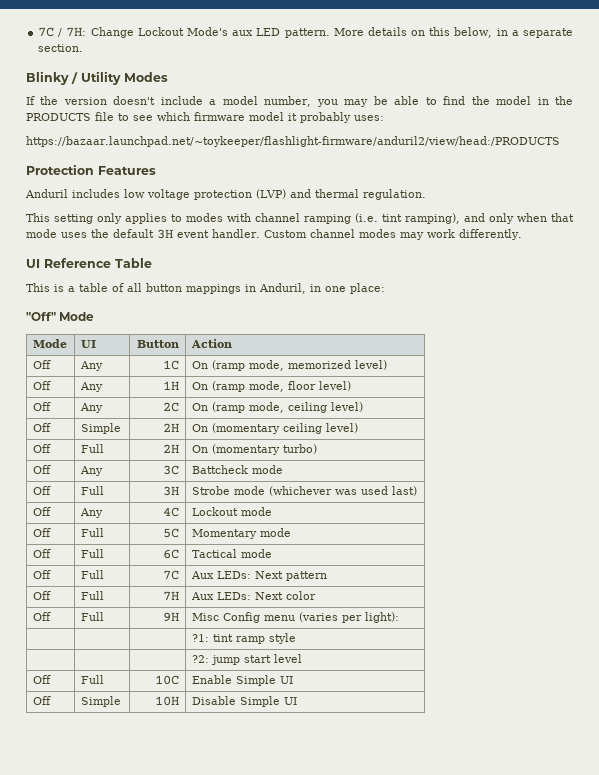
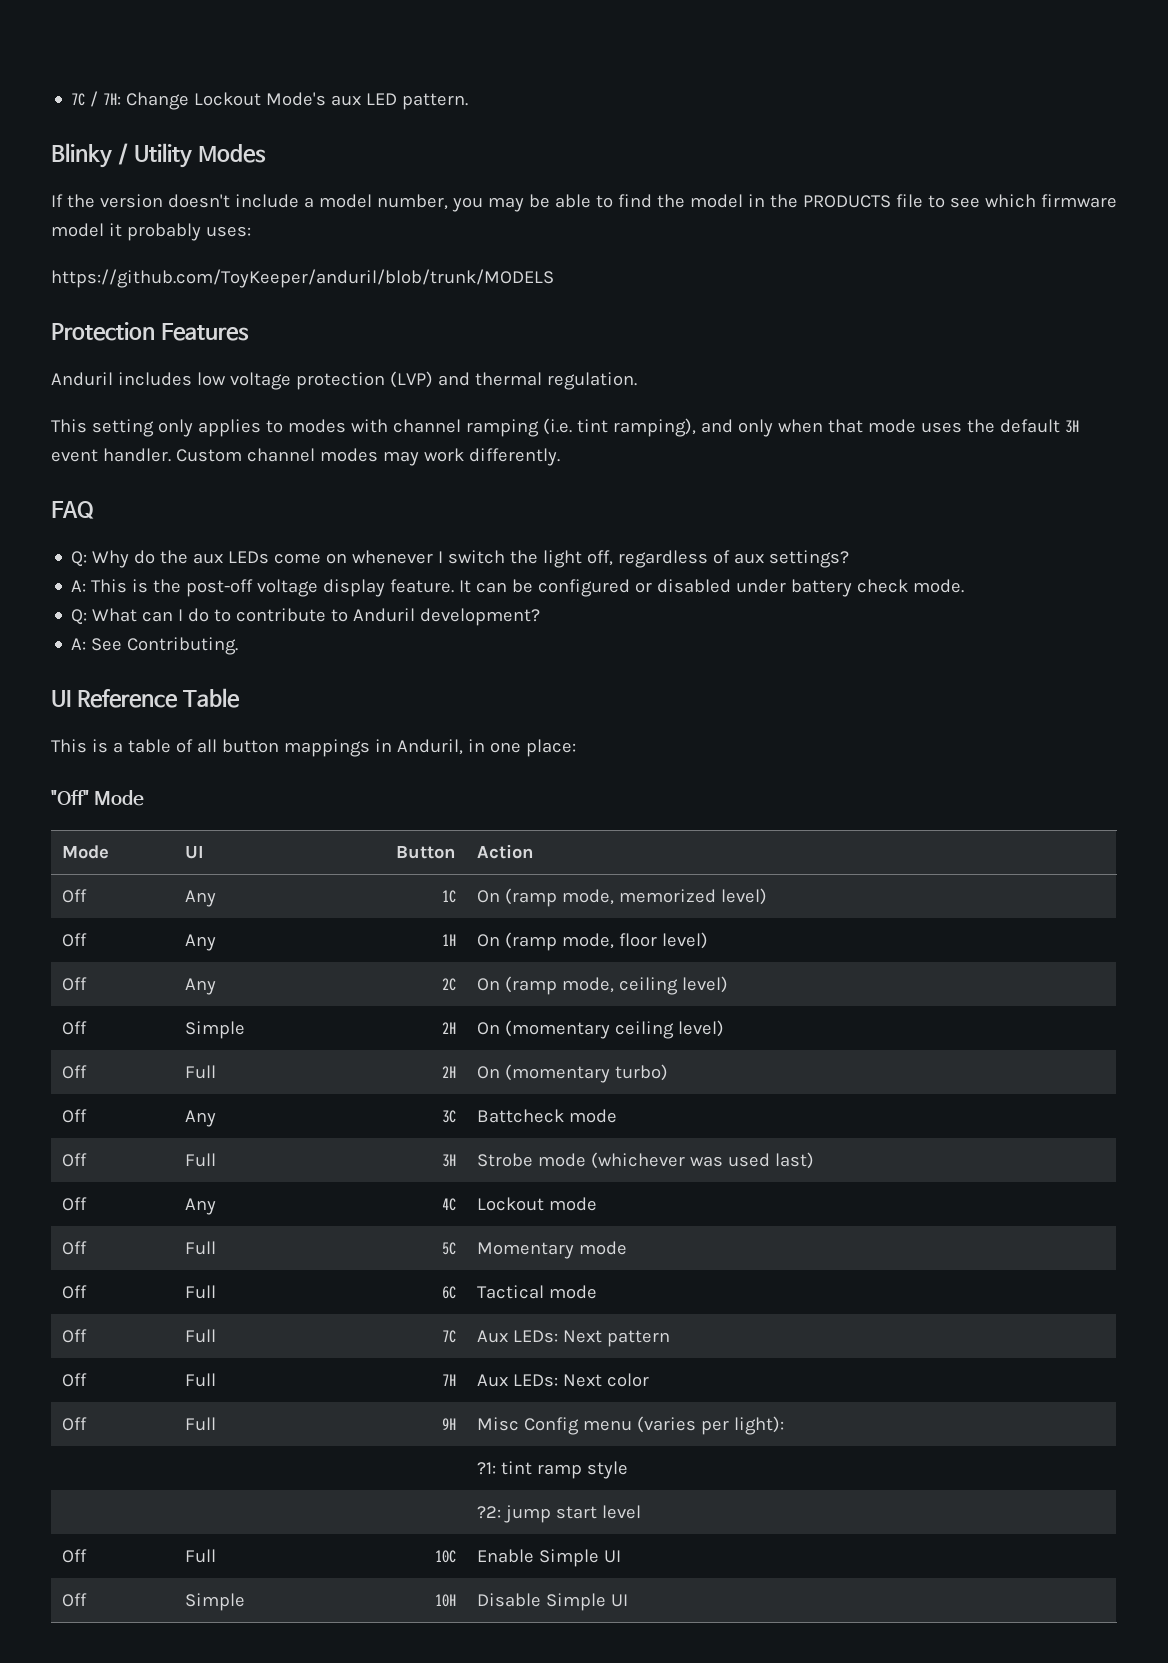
- More details on this below, in a separate section.
- https://bazaar.launchpad.net/~toykeeper/flashlight-firmware/anduril2/view/head:/PRODUCTS
+ https://github.com/ToyKeeper/anduril/blob/trunk/MODELS
+ FAQ
+ Q: Why do the aux LEDs come on whenever I switch the light off, regardless of aux settings?
+ A: This is the post-off voltage display feature. It can be configured or disabled under battery check mode.
+ Q: What can I do to contribute to Anduril development?
+ A: See Contributing.

